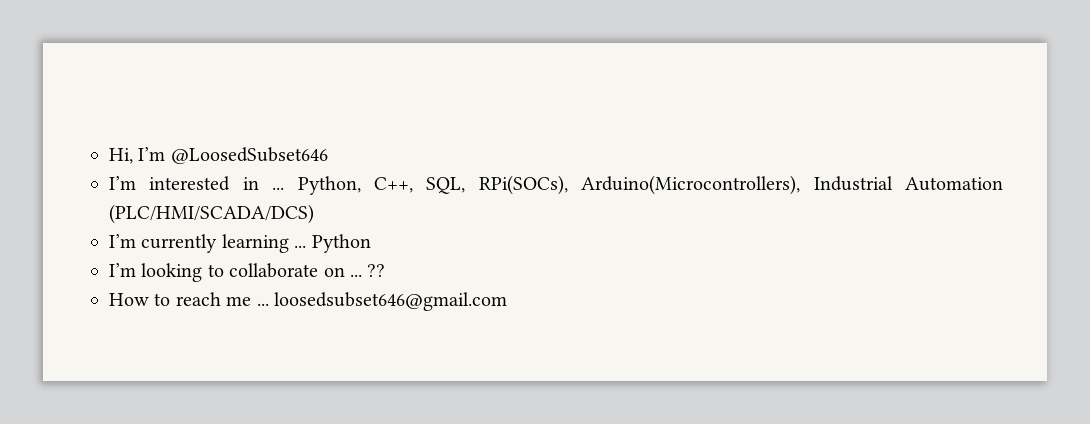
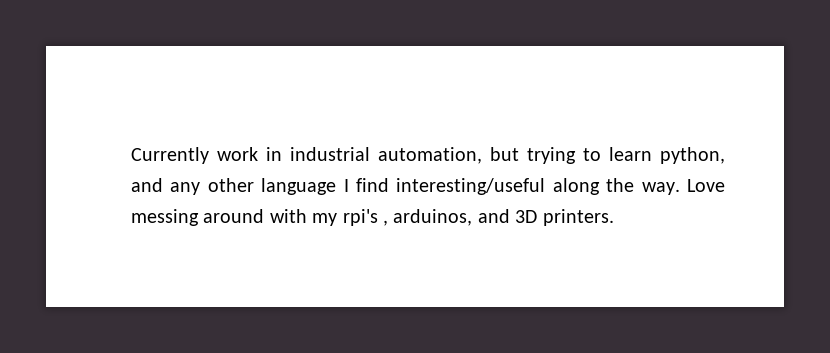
- Hi, I’m @LoosedSubset646
- I’m interested in ... Python, C++, SQL, RPi(SOCs), Arduino(Microcontrollers), Industrial Automation (PLC/HMI/SCADA/DCS)
- I’m currently learning ... Python
- I’m looking to collaborate on ... ??
- How to reach me ... loosedsubset646@gmail.com
+ Currently work in industrial automation, but trying to learn python, and any other language I find interesting/useful along the way. Love messing around with my rpi's , arduinos, and 3D printers.

